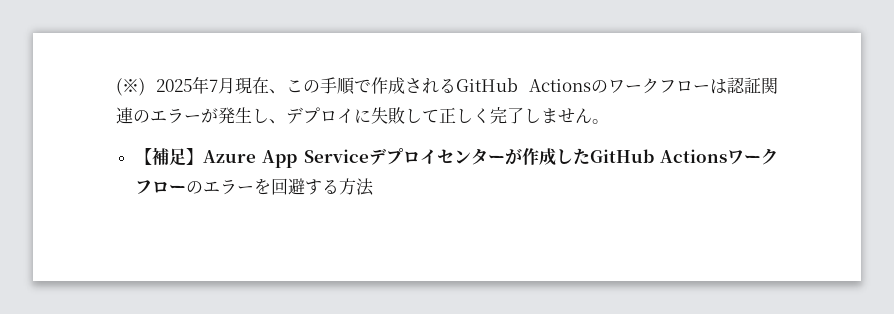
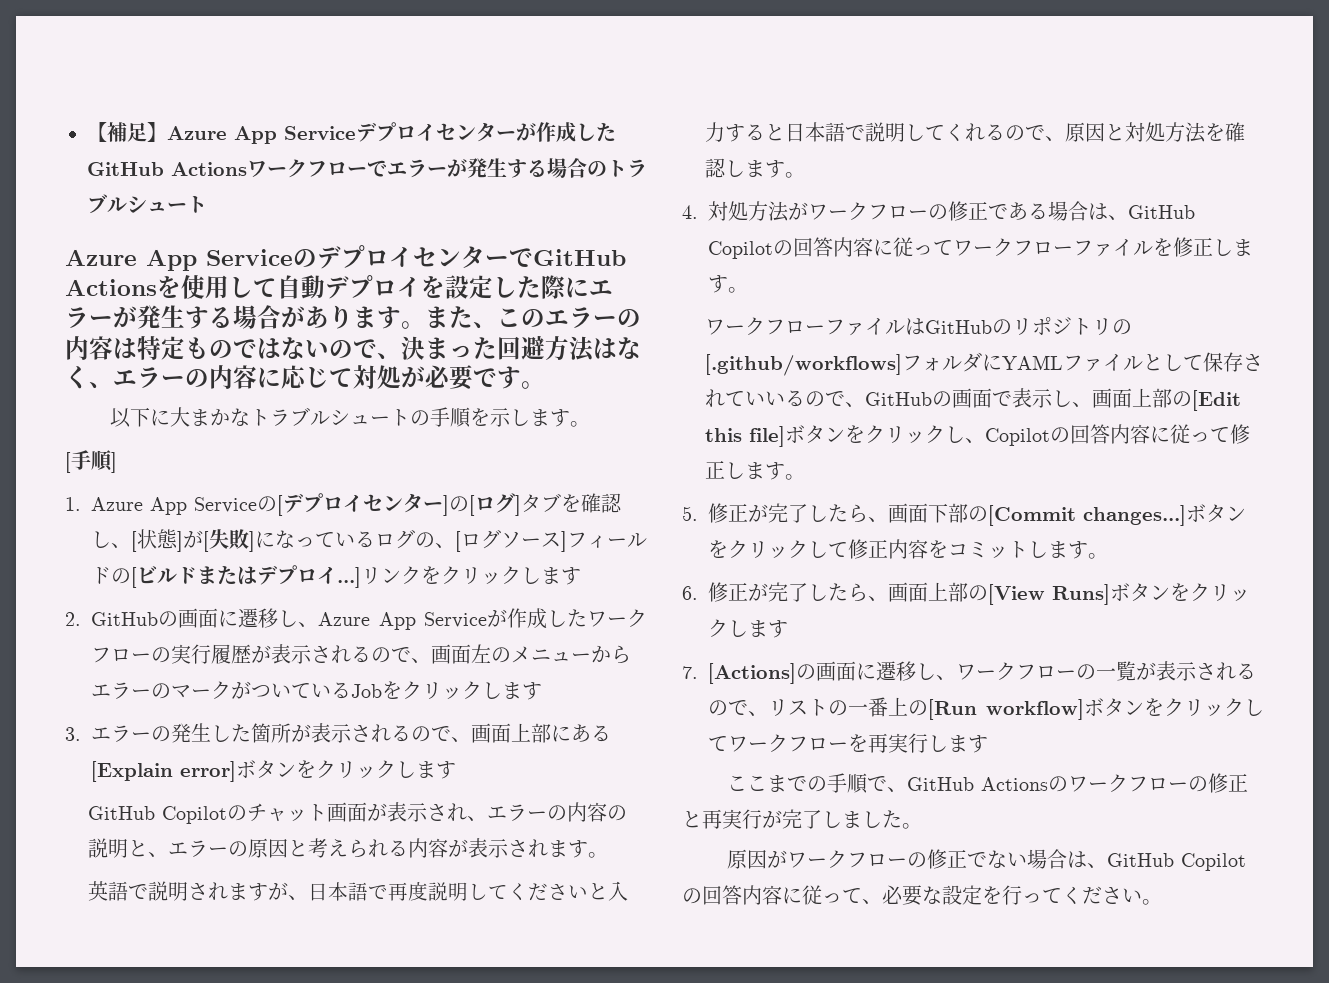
- (※) 2025年7月現在、この手順で作成されるGitHub Actionsのワークフローは認証関連のエラーが発生し、デプロイに失敗して正しく完了しません。
- 【補足】Azure App Serviceデプロイセンターが作成したGitHub Actionsワークフローのエラーを回避する方法
+ 【補足】Azure App Serviceデプロイセンターが作成したGitHub Actionsワークフローでエラーが発生する場合のトラブルシュート
+ Azure App ServiceのデプロイセンターでGitHub Actionsを使用して自動デプロイを設定した際にエラーが発生する場合があります。また、このエラーの内容は特定ものではないので、決まった回避方法はなく、エラーの内容に応じて対処が必要です。
+ 以下に大まかなトラブルシュートの手順を示します。
+ [手順]
+ 1. Azure App Serviceの[デプロイセンター]の[ログ]タブを確認し、[状態]が[失敗]になっているログの、[ログソース]フィールドの[ビルドまたはデプロイ...]リンクをクリックします
+ 2. GitHubの画面に遷移し、Azure App Serviceが作成したワークフローの実行履歴が表示されるので、画面左のメニューからエラーのマークがついているJobをクリックします
+ 3.エラーの発生した箇所が表示されるので、画面上部にある[Explain error]ボタンをクリックします
+ GitHub Copilotのチャット画面が表示され、エラーの内容の説明と、エラーの原因と考えられる内容が表示されます。
+ 英語で説明されますが、日本語で再度説明してくださいと入力すると日本語で説明してくれるので、原因と対処方法を確認します。
+ 4.対処方法がワークフローの修正である場合は、GitHub Copilotの回答内容に従ってワークフローファイルを修正します。
+ ワークフローファイルはGitHubのリポジトリの[.github/workflows]フォルダにYAMLファイルとして保存されていいるので、GitHubの画面で表示し、画面上部の[Edit this file]ボタンをクリックし、Copilotの回答内容に従って修正します。
+ 5.修正が完了したら、画面下部の[Commit changes...]ボタンをクリックして修正内容をコミットします。
+ 6.修正が完了したら、画面上部の[View Runs]ボタンをクリックします
+ 7. [Actions]の画面に遷移し、ワークフローの一覧が表示されるので、リストの一番上の[Run workflow]ボタンをクリックしてワークフローを再実行します
+ ここまでの手順で、GitHub Actionsのワークフローの修正と再実行が完了しました。
+ 原因がワークフローの修正でない場合は、GitHub Copilotの回答内容に従って、必要な設定を行ってください。

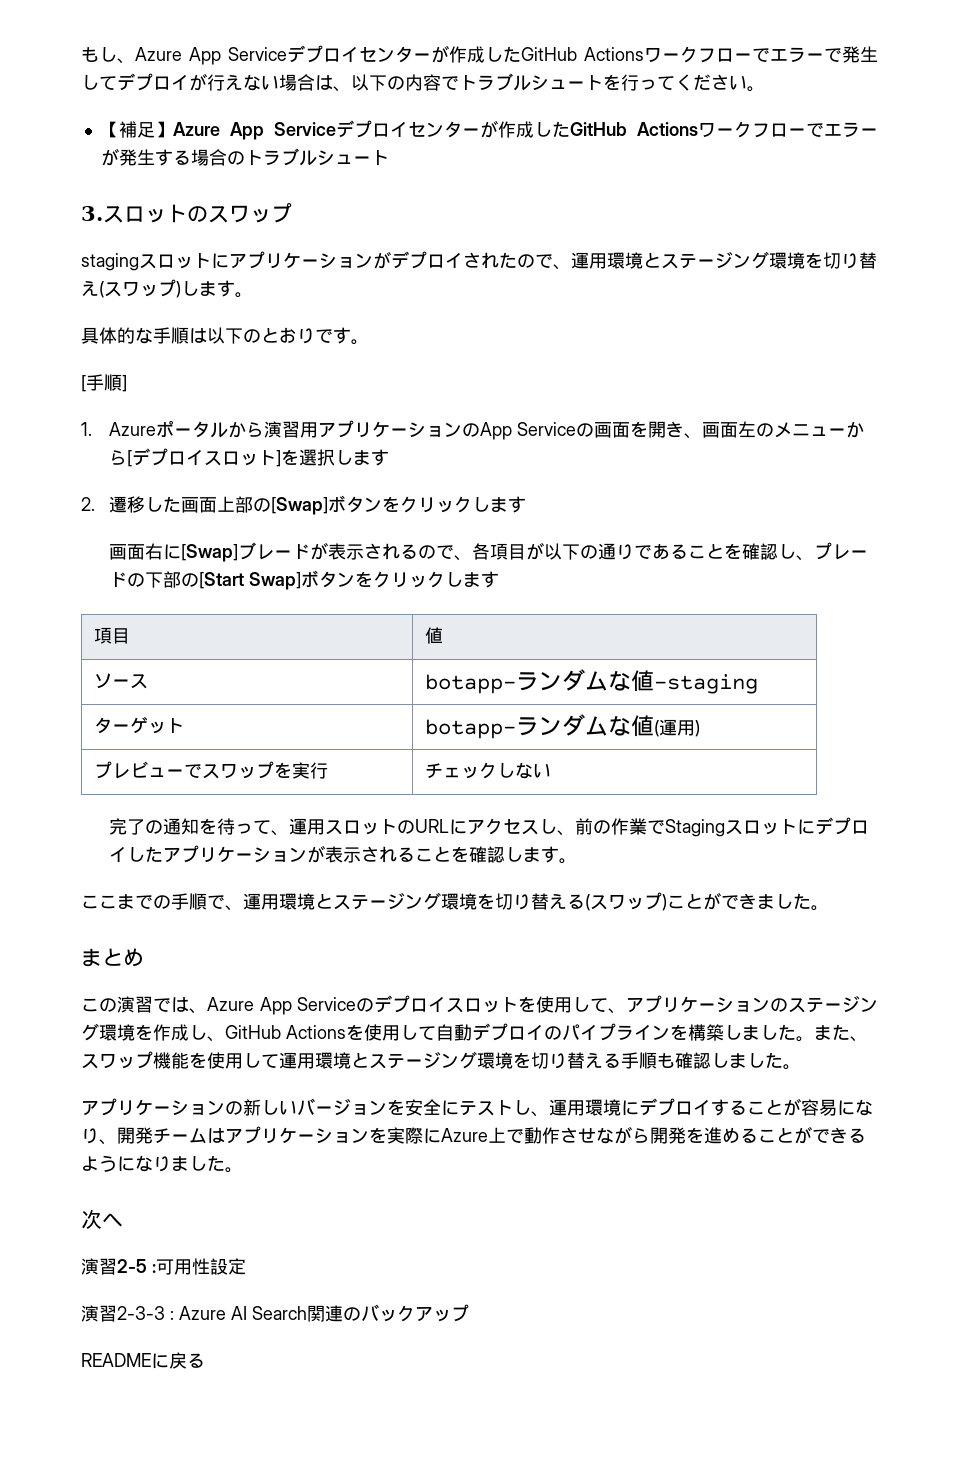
+ もし、Azure App Serviceデプロイセンターが作成したGitHub Actionsワークフローでエラーで発生してデプロイが行えない場合は、以下の内容でトラブルシュートを行ってください。
- Azure App ServiceのデプロイセンターでGitHub Actionsを使用して自動デプロイを設定した際にエラーが発生する場合があります。また、このエラーの内容は特定ものではないので、決まった回避方法はなく、エラーの内容に応じて対処が必要です。
- 以下に大まかなトラブルシュートの手順を示します。
+ 3.スロットのスワップ
+ stagingスロットにアプリケーションがデプロイされたので、運用環境とステージング環境を切り替え(スワップ)します。
+ 具体的な手順は以下のとおりです。
  [手順]
- 1. Azure App Serviceの[デプロイセンター]の[ログ]タブを確認し、[状態]が[失敗]になっているログの、[ログソース]フィールドの[ビルドまたはデプロイ...]リンクをクリックします
- 2. GitHubの画面に遷移し、Azure App Serviceが作成したワークフローの実行履歴が表示されるので、画面左のメニューからエラーのマークがついているJobをクリックします
- 3.エラーの発生した箇所が表示されるので、画面上部にある[Explain error]ボタンをクリックします
- GitHub Copilotのチャット画面が表示され、エラーの内容の説明と、エラーの原因と考えられる内容が表示されます。
- 英語で説明されますが、日本語で再度説明してくださいと入力すると日本語で説明してくれるので、原因と対処方法を確認します。
- 4.対処方法がワークフローの修正である場合は、GitHub Copilotの回答内容に従ってワークフローファイルを修正します。
- ワークフローファイルはGitHubのリポジトリの[.github/workflows]フォルダにYAMLファイルとして保存されていいるので、GitHubの画面で表示し、画面上部の[Edit this file]ボタンをクリックし、Copilotの回答内容に従って修正します。
- 5.修正が完了したら、画面下部の[Commit changes...]ボタンをクリックして修正内容をコミットします。
- 6.修正が完了したら、画面上部の[View Runs]ボタンをクリックします
- 7. [Actions]の画面に遷移し、ワークフローの一覧が表示されるので、リストの一番上の[Run workflow]ボタンをクリックしてワークフローを再実行します
- ここまでの手順で、GitHub Actionsのワークフローの修正と再実行が完了しました。
- 原因がワークフローの修正でない場合は、GitHub Copilotの回答内容に従って、必要な設定を行ってください。
+ 1. Azureポータルから演習用アプリケーションのApp Serviceの画面を開き、画面左のメニューから[デプロイスロット]を選択します
+ 2.遷移した画面上部の[Swap]ボタンをクリックします
+ 画面右に[Swap]ブレードが表示されるので、各項目が以下の通りであることを確認し、プレードの下部の[Start Swap]ボタンをクリックします
+ 項目 | 値
+ ソース | botapp-ランダムな値-staging
+ ターゲット | botapp-ランダムな値(運用)
+ プレビューでスワップを実行 | チェックしない
+ 完了の通知を待って、運用スロットのURLにアクセスし、前の作業でStagingスロットにデプロイしたアプリケーションが表示されることを確認します。
+ ここまでの手順で、運用環境とステージング環境を切り替える(スワップ)ことができました。
+ まとめ
+ この演習では、Azure App Serviceのデプロイスロットを使用して、アプリケーションのステージング環境を作成し、GitHub Actionsを使用して自動デプロイのパイプラインを構築しました。また、スワップ機能を使用して運用環境とステージング環境を切り替える手順も確認しました。
+ アプリケーションの新しいバージョンを安全にテストし、運用環境にデプロイすることが容易になり、開発チームはアプリケーションを実際にAzure上で動作させながら開発を進めることができるようになりました。
+ 次へ
+ 演習2-5 :可用性設定
+ 演習2-3-3 : Azure AI Search関連のバックアップ
+ READMEに戻る

